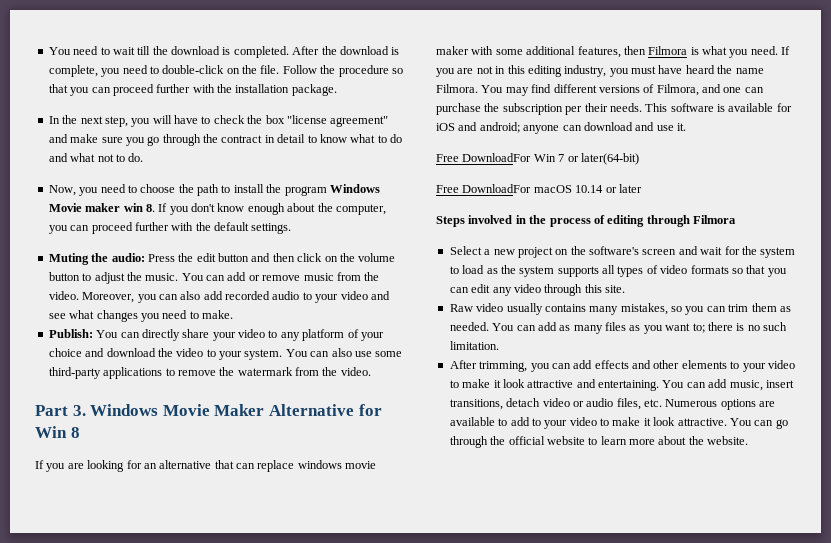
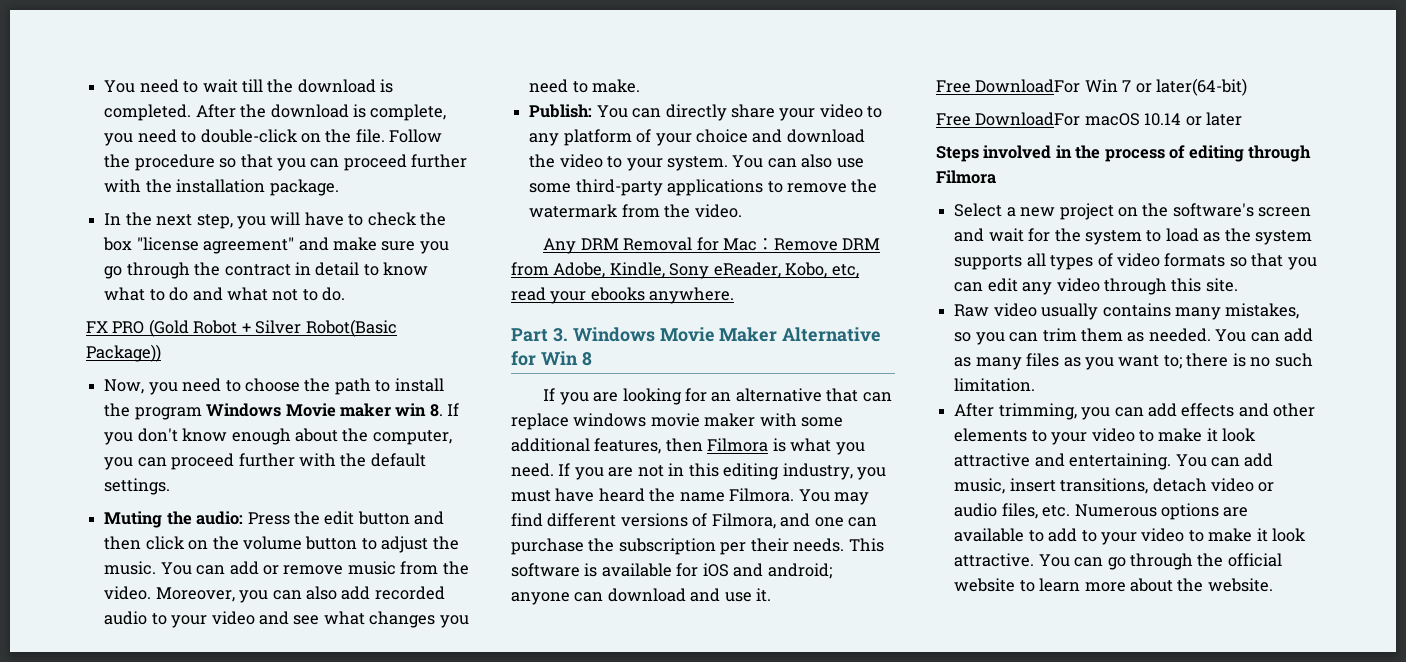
+ FX PRO (Gold Robot + Silver Robot(Basic Package))
+ Any DRM Removal for Mac：Remove DRM from Adobe, Kindle, Sony eReader, Kobo, etc, read your ebooks anywhere.

